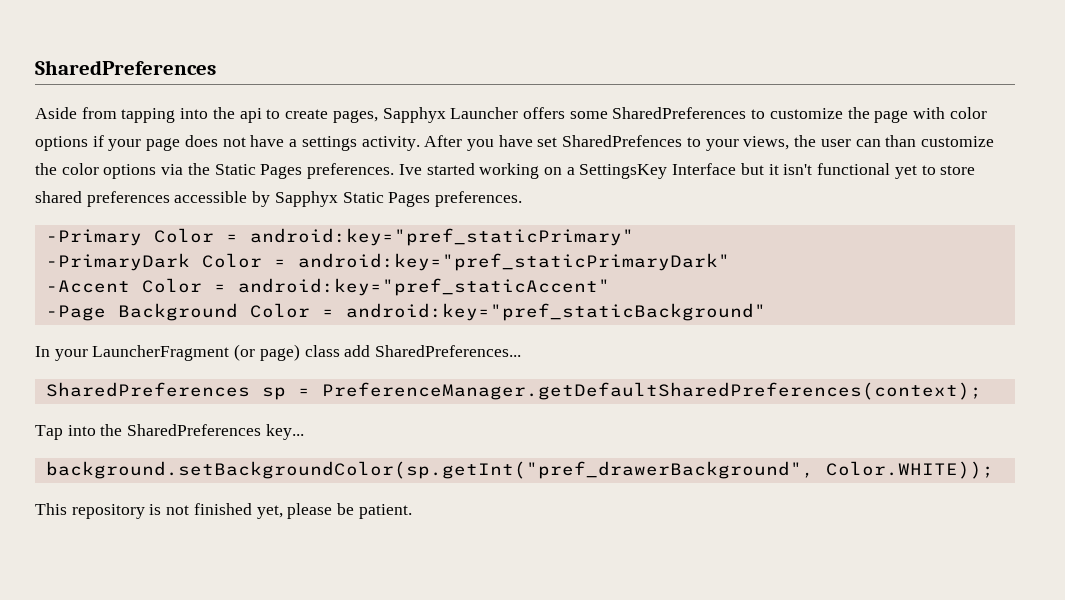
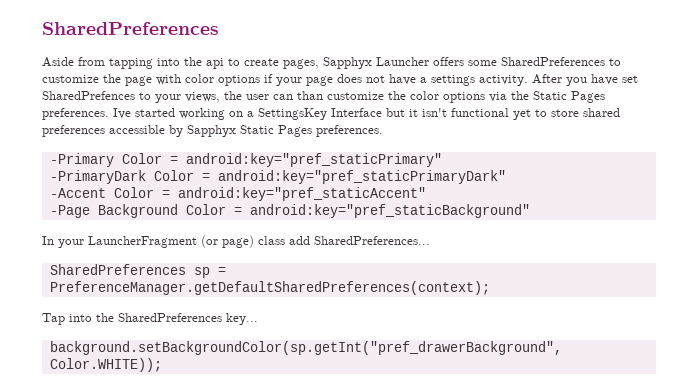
- This repository is not finished yet, please be patient.

